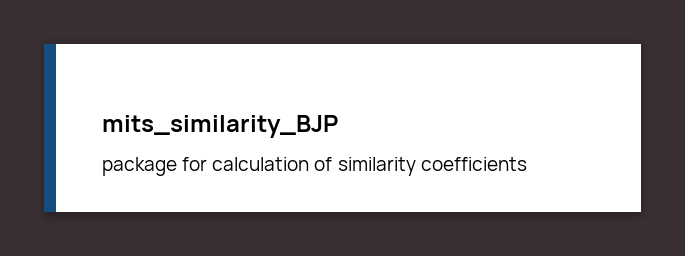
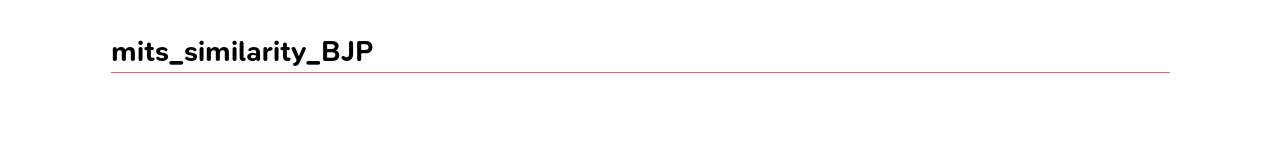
- package for calculation of similarity coefficients

